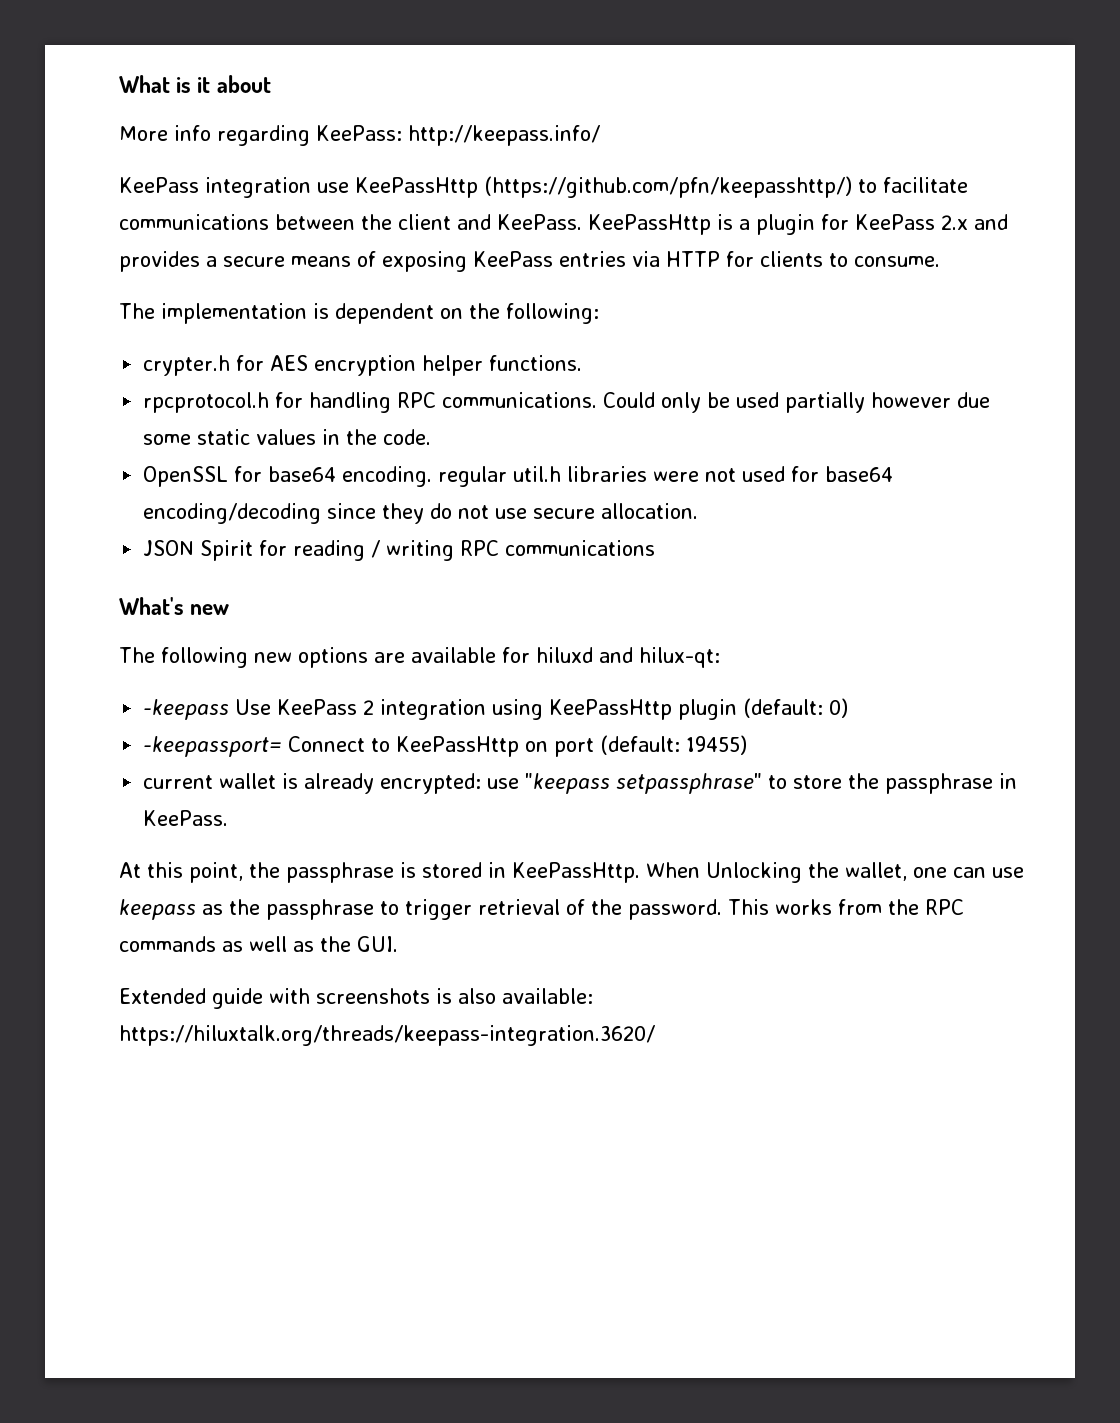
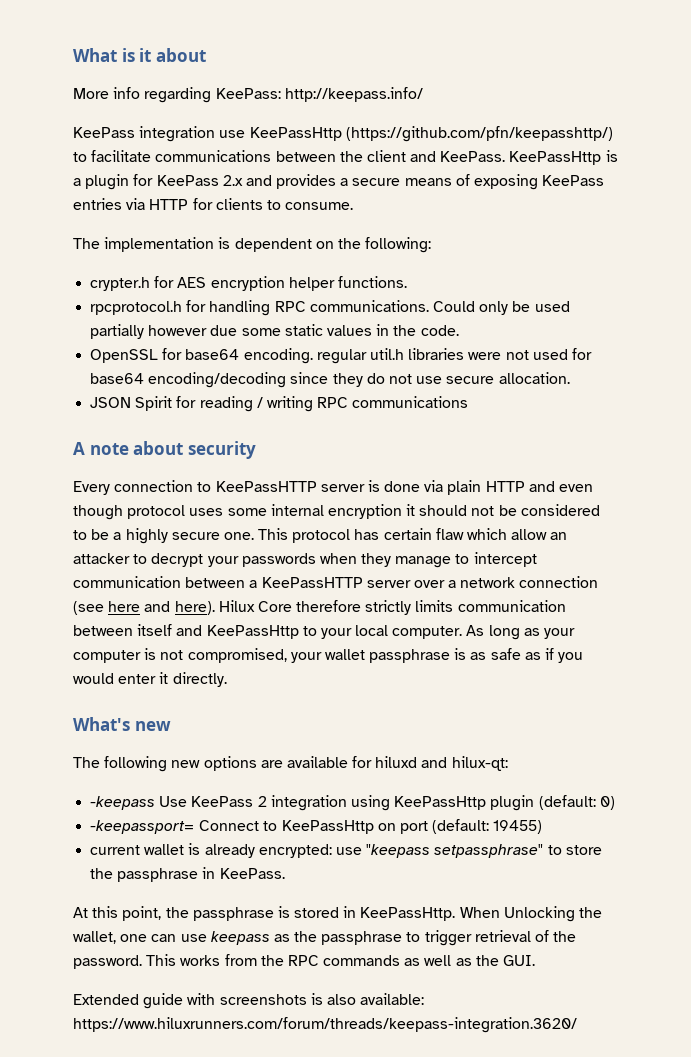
+ A note about security
+ Every connection to KeePassHTTP server is done via plain HTTP and even though protocol uses some internal encryption it should not be considered to be a highly secure one. This protocol has certain flaw which allow an attacker to decrypt your passwords when they manage to intercept communication between a KeePassHTTP server over a network connection (see here and here). Hilux Core therefore strictly limits communication between itself and KeePassHttp to your local computer. As long as your computer is not compromised, your wallet passphrase is as safe as if you would enter it directly.
- Extended guide with screenshots is also available: https://hiluxtalk.org/threads/keepass-integration.3620/
+ Extended guide with screenshots is also available: https://www.hiluxrunners.com/forum/threads/keepass-integration.3620/

